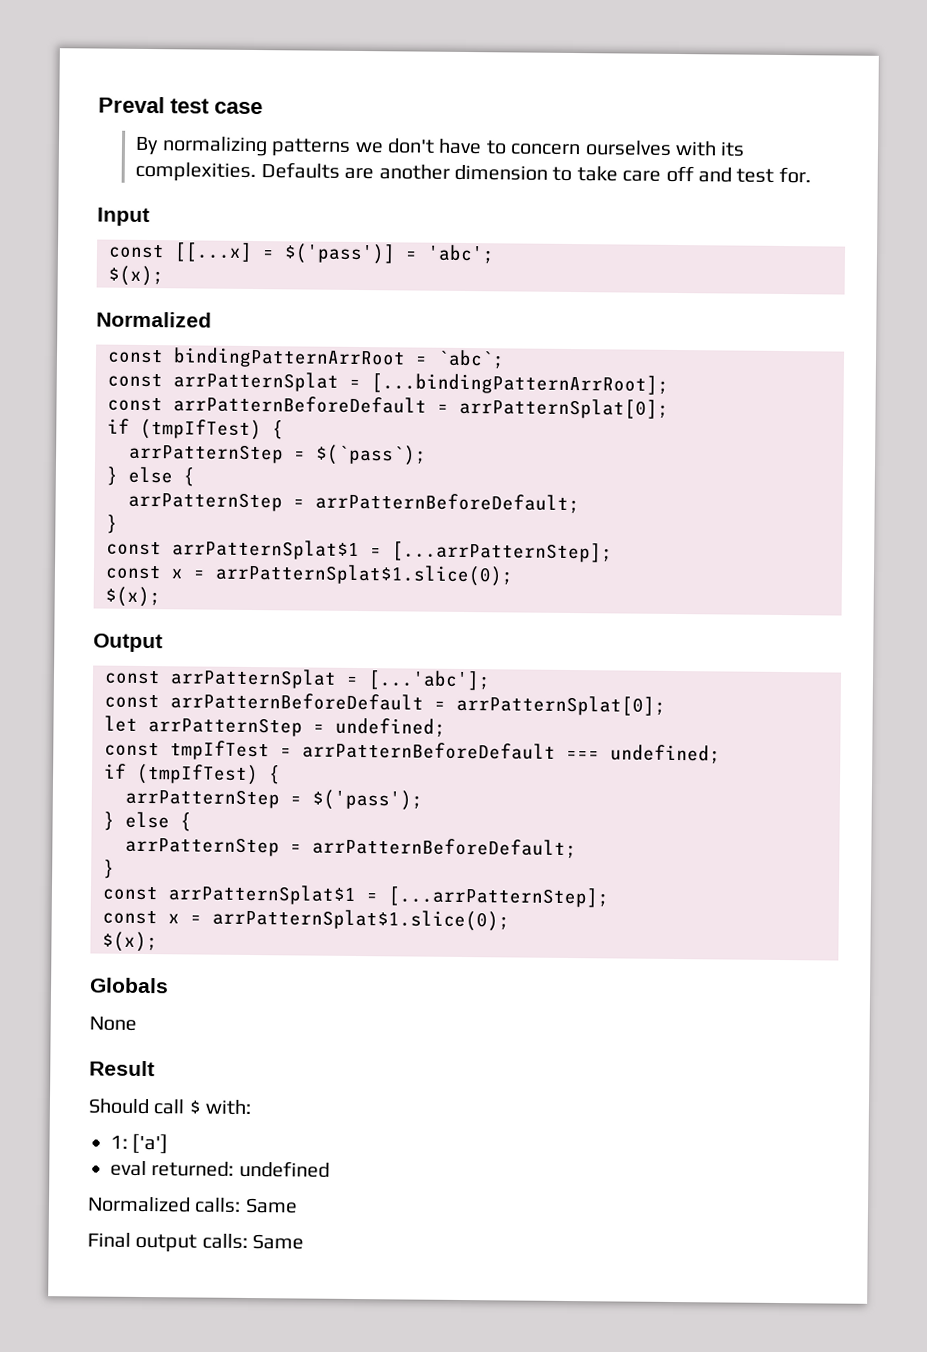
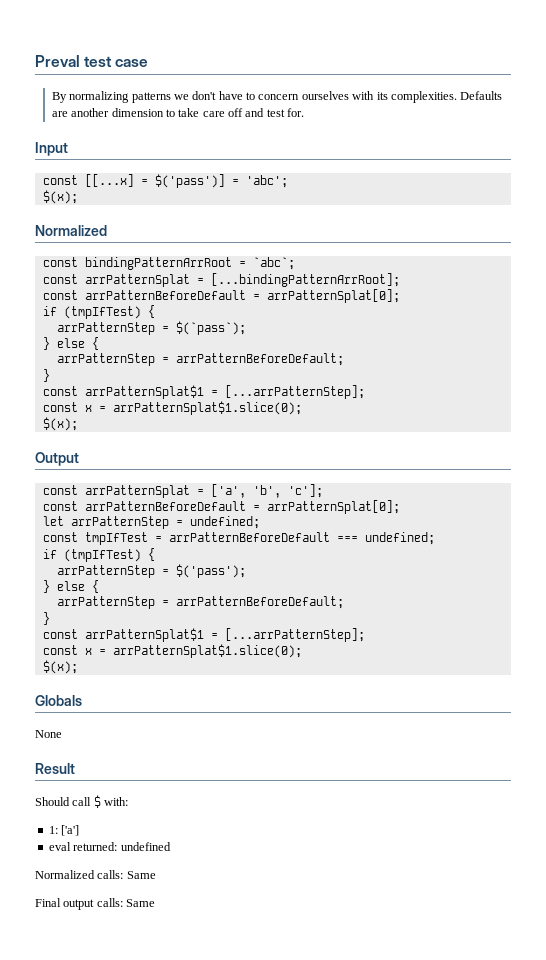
- const arrPatternSplat = [...'abc'];
+ const arrPatternSplat = ['a', 'b', 'c'];

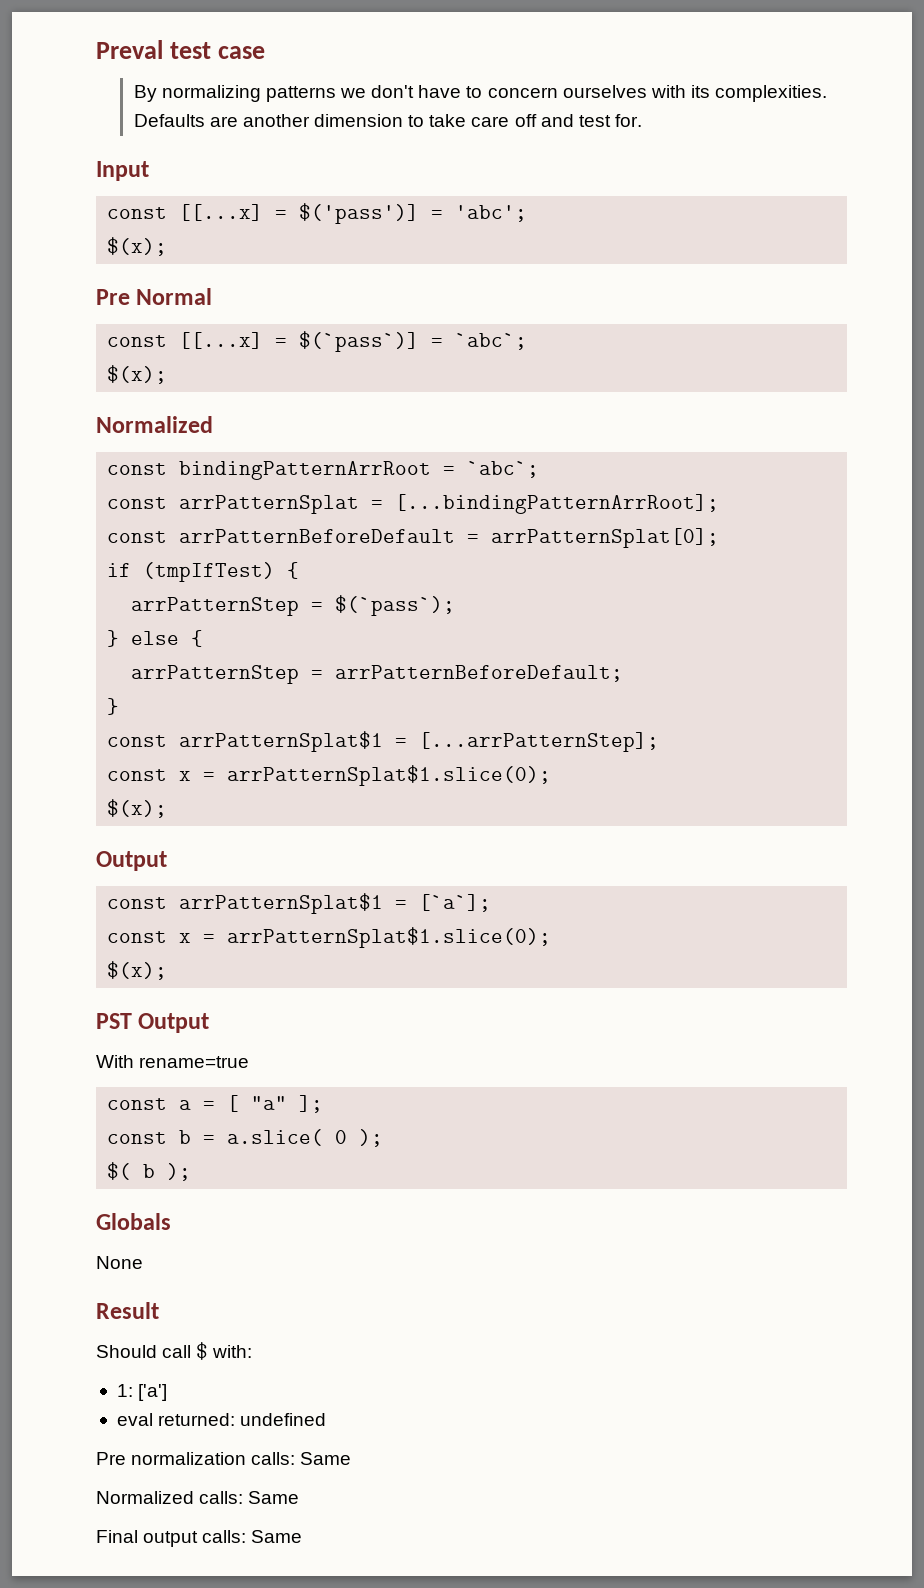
+ Pre Normal
+ const [[...x] = $(`pass`)] = `abc`;
+ $(x);
- const arrPatternSplat = ['a', 'b', 'c'];
- const arrPatternBeforeDefault = arrPatternSplat[0];
- let arrPatternStep = undefined;
- const tmpIfTest = arrPatternBeforeDefault === undefined;
- if (tmpIfTest) {
- arrPatternStep = $('pass');
- } else {
- arrPatternStep = arrPatternBeforeDefault;
- }
- const arrPatternSplat$1 = [...arrPatternStep];
+ const arrPatternSplat$1 = [`a`];
  const x = arrPatternSplat$1.slice(0);
  $(x);
+ PST Output
+ With rename=true
+ const a = [ "a" ];
+ const b = a.slice( 0 );
+ $( b );
+ Pre normalization calls: Same

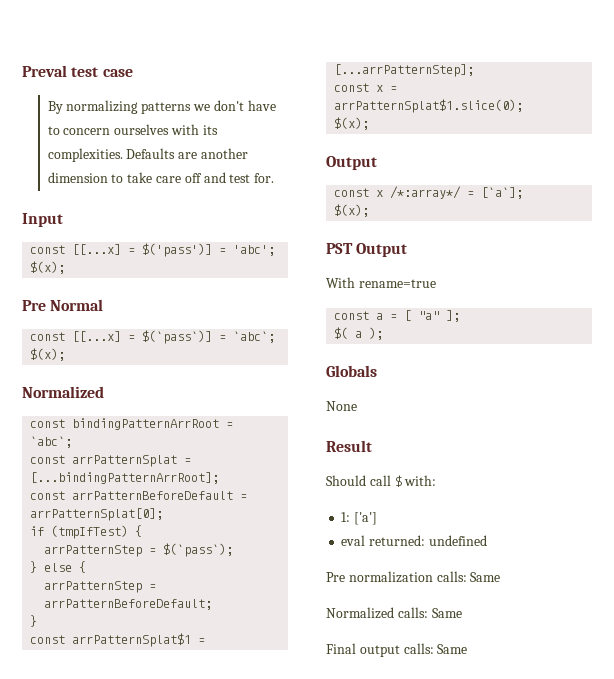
- const arrPatternSplat$1 = [`a`];
- const x = arrPatternSplat$1.slice(0);
+ const x /*:array*/ = [`a`];
- const b = a.slice( 0 );
- $( b );
+ $( a );

